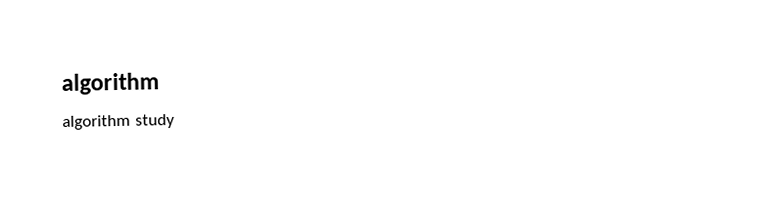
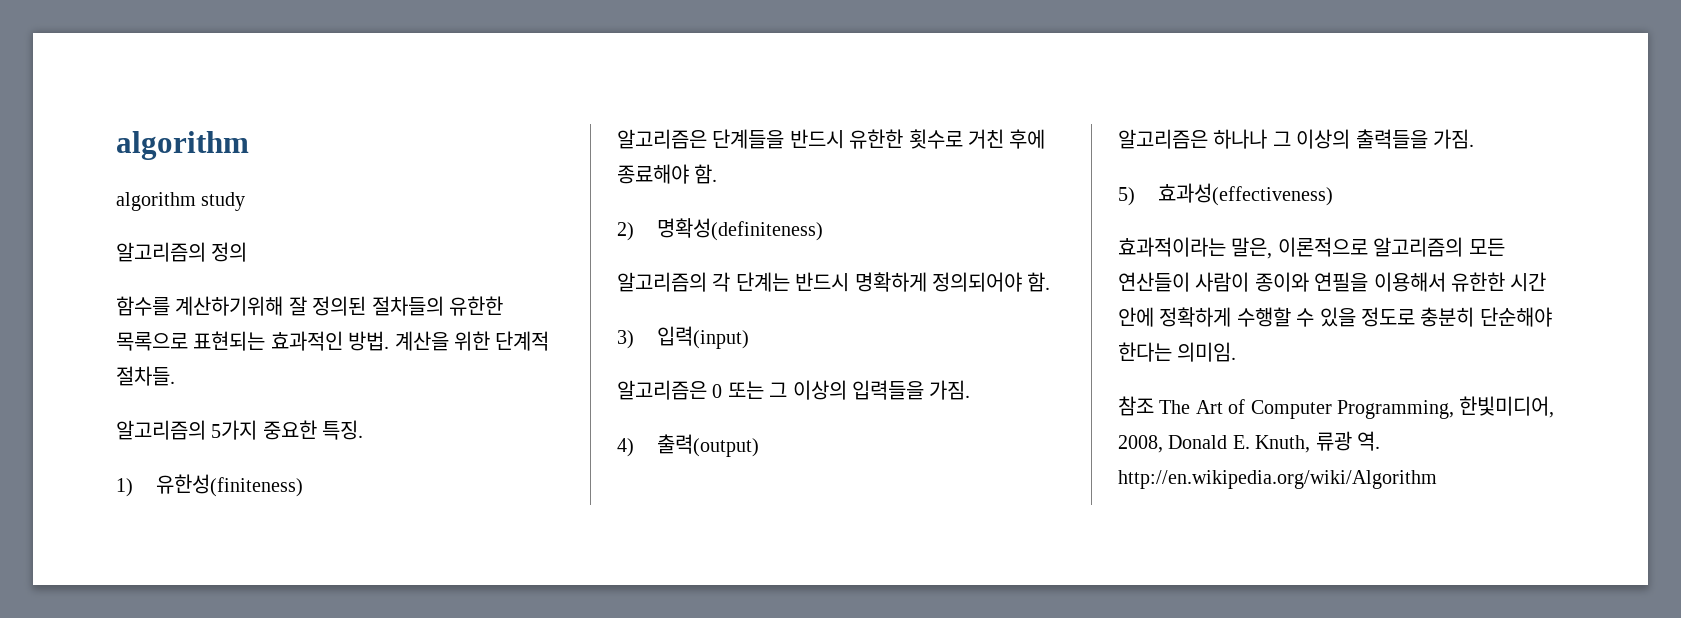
+ 알고리즘의 정의
+ 함수를 계산하기위해 잘 정의된 절차들의 유한한 목록으로 표현되는 효과적인 방법. 계산을 위한 단계적 절차들.
+ 알고리즘의 5가지 중요한 특징.
+ 1) 유한성(finiteness)
+ 알고리즘은 단계들을 반드시 유한한 횟수로 거친 후에 종료해야 함.
+ 2) 명확성(definiteness)
+ 알고리즘의 각 단계는 반드시 명확하게 정의되어야 함.
+ 3) 입력(input)
+ 알고리즘은 0 또는 그 이상의 입력들을 가짐.
+ 4) 출력(output)
+ 알고리즘은 하나나 그 이상의 출력들을 가짐.
+ 5) 효과성(effectiveness)
+ 효과적이라는 말은, 이론적으로 알고리즘의 모든 연산들이 사람이 종이와 연필을 이용해서 유한한 시간 안에 정확하게 수행할 수 있을 정도로 충분히 단순해야 한다는 의미임.
+ 참조 The Art of Computer Programming, 한빛미디어, 2008, Donald E. Knuth, 류광 역. http://en.wikipedia.org/wiki/Algorithm

